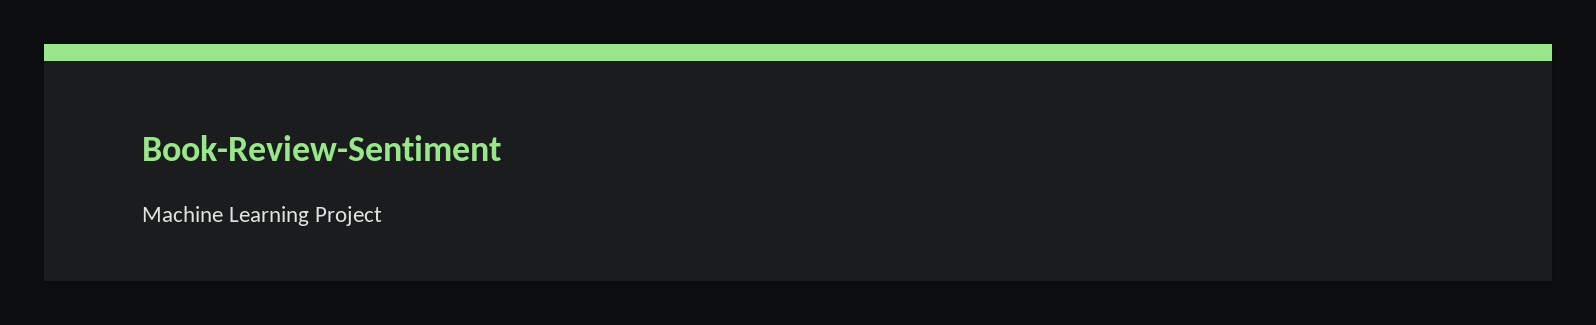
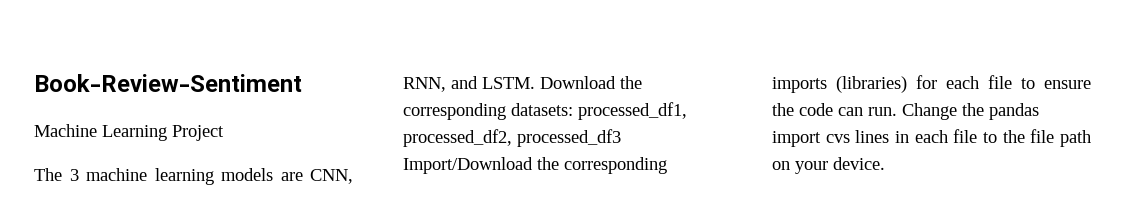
+ The 3 machine learning models are CNN, RNN, and LSTM. Download the corresponding datasets: processed_df1, processed_df2, processed_df3 Import/Download the corresponding imports (libraries) for each file to ensure the code can run. Change the pandas import cvs lines in each file to the file path on your device.

